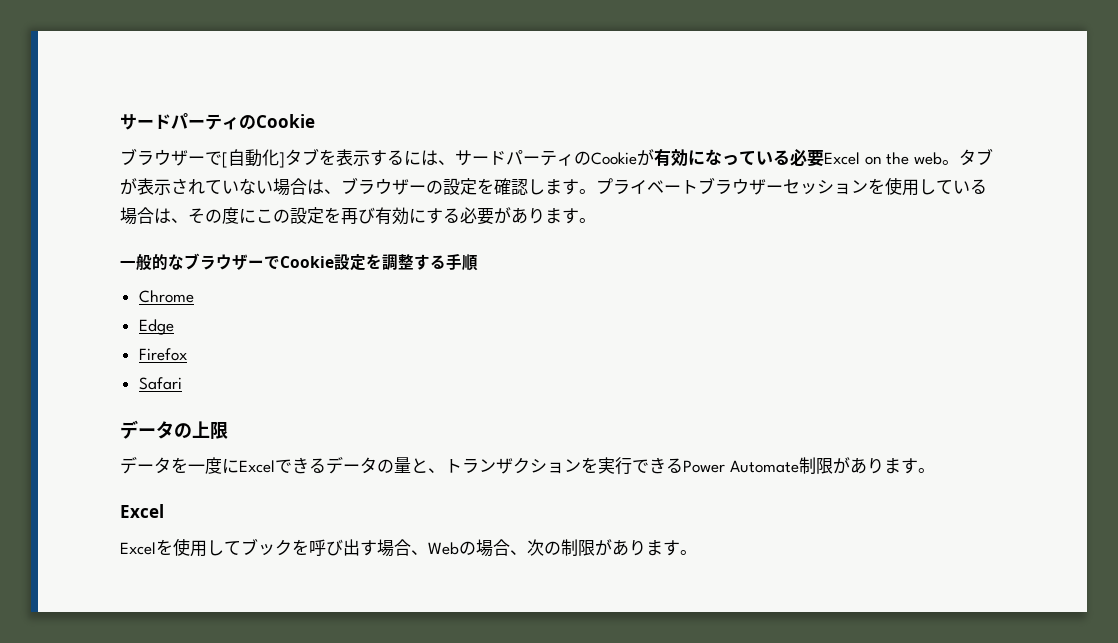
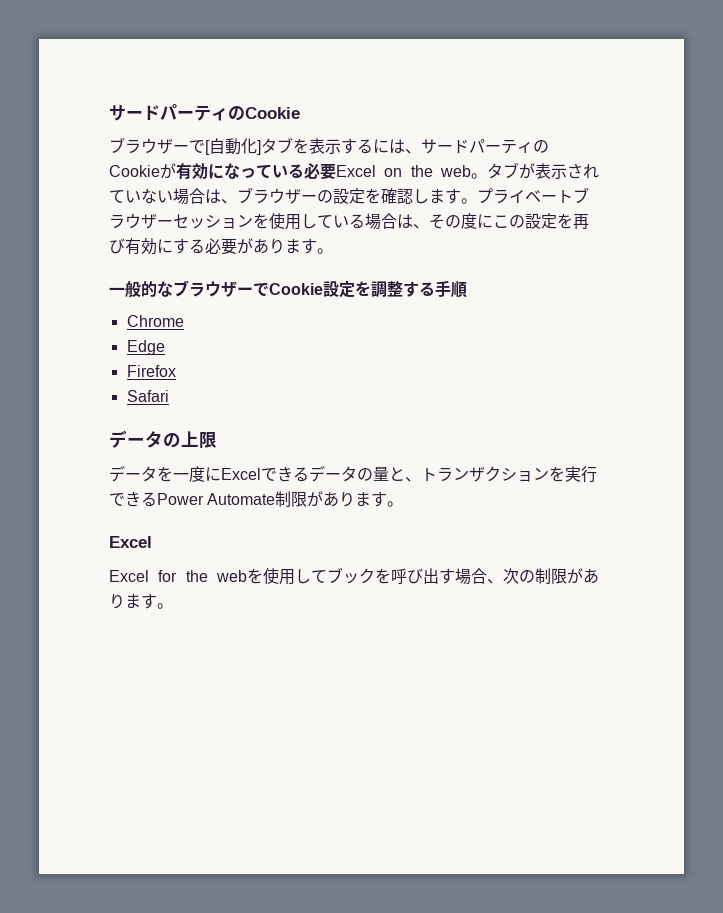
- Excelを使用してブックを呼び出す場合、Webの場合、次の制限があります。
+ Excel for the webを使用してブックを呼び出す場合、次の制限があります。

